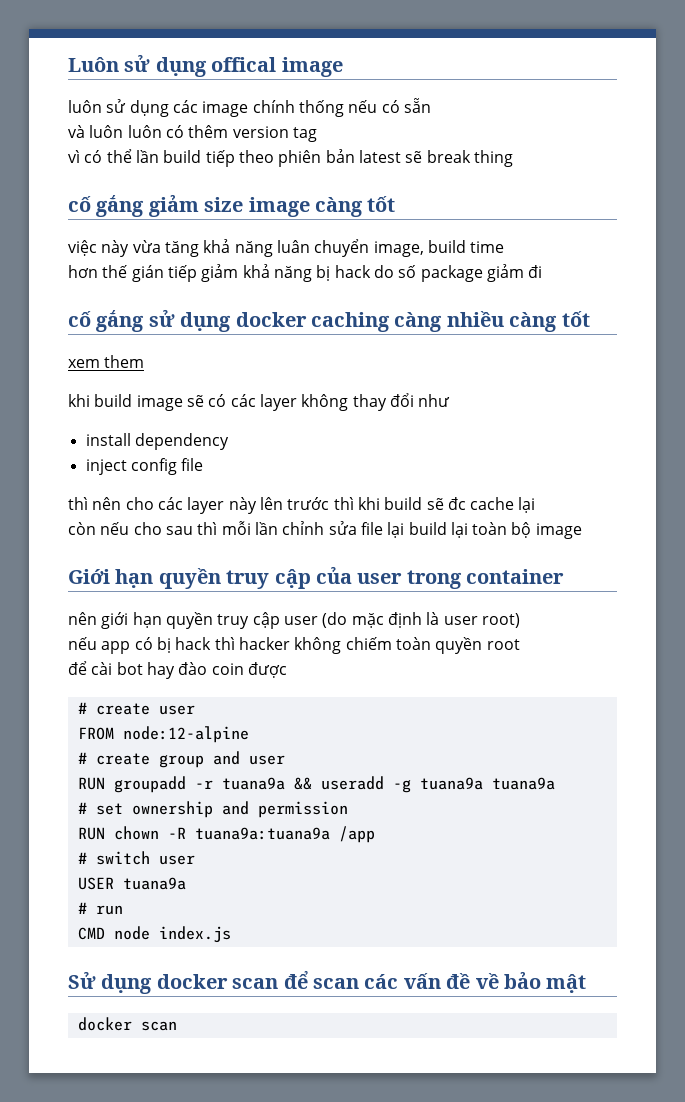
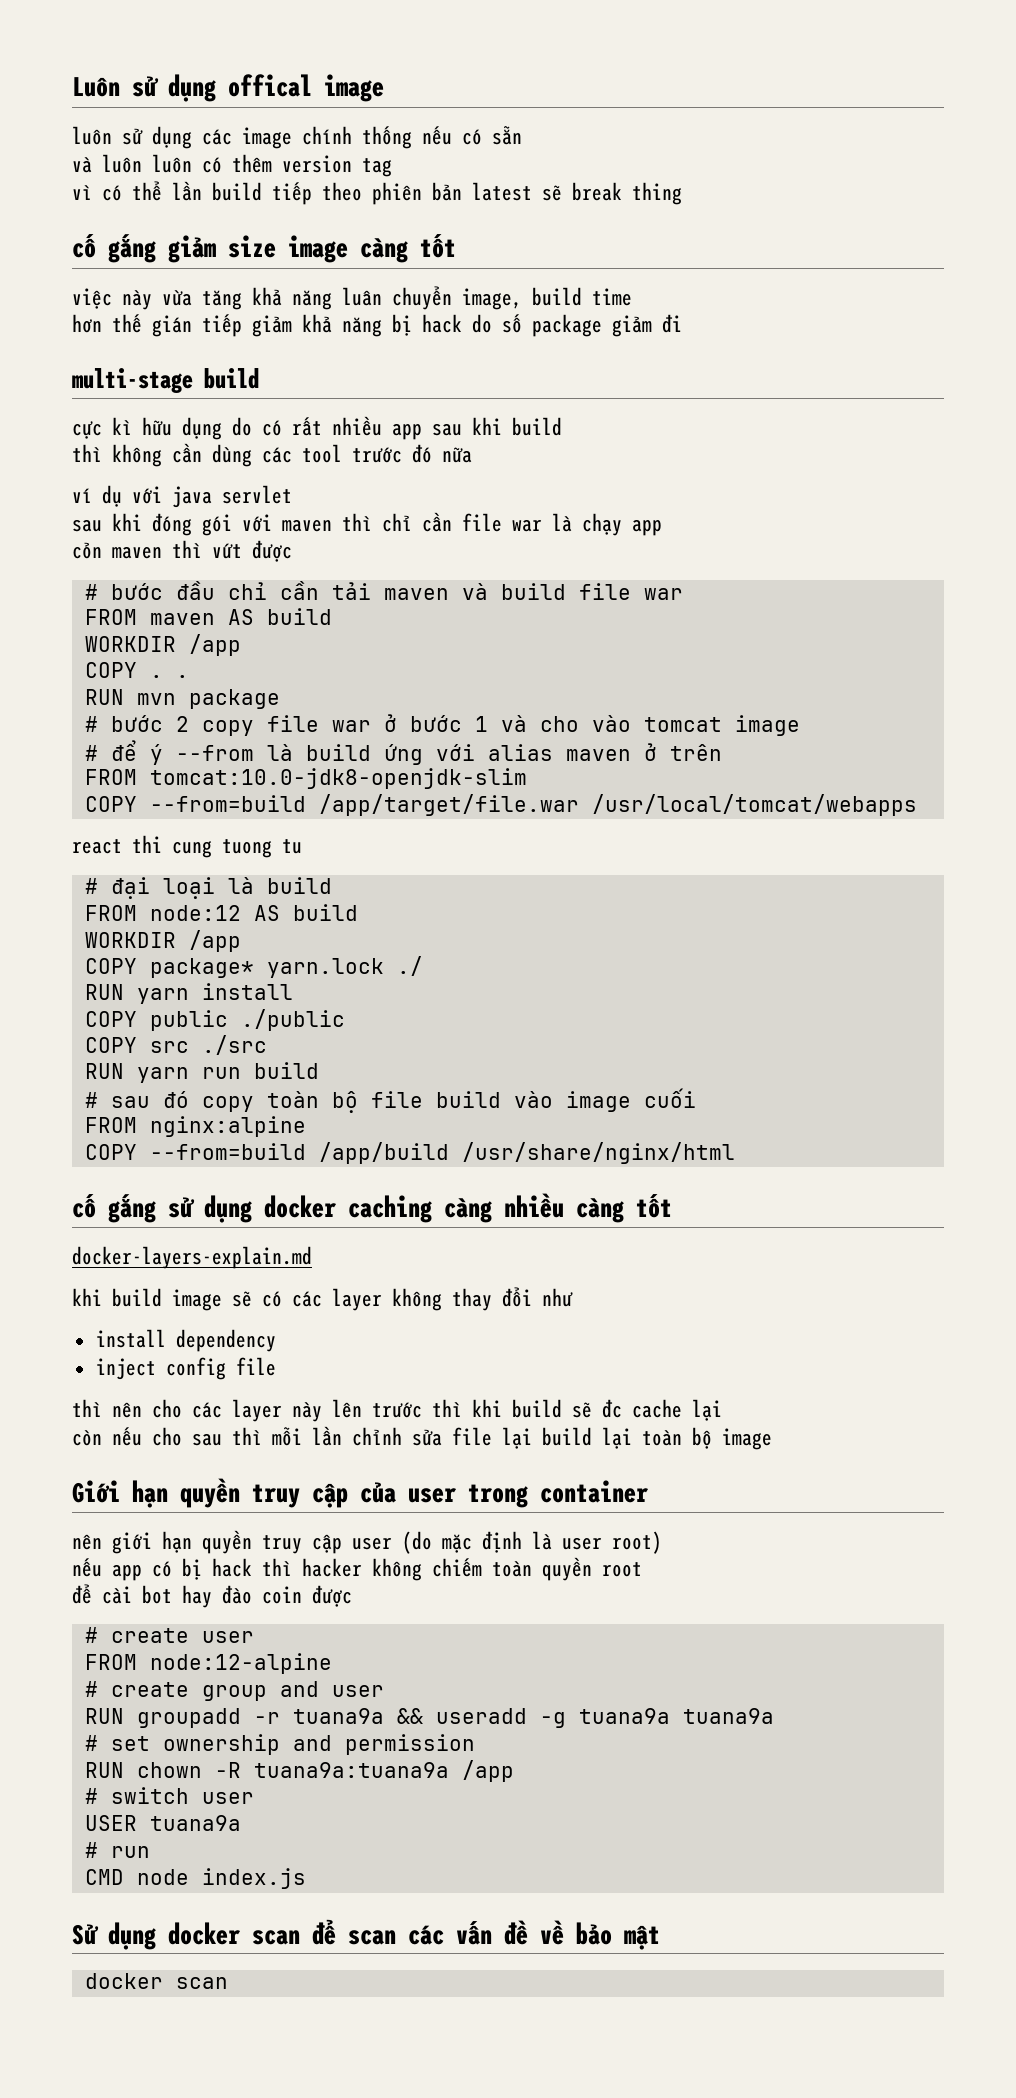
+ multi-stage build
+ cực kì hữu dụng do có rất nhiều app sau khi build
+ thì không cần dùng các tool trước đó nữa
+ ví dụ với java servlet
+ sau khi đóng gói với maven thì chỉ cần file war là chạy app
+ cỏn maven thì vứt được
+ # bước đầu chỉ cần tải maven và build file war
+ FROM maven AS build
+ WORKDIR /app
+ COPY . .
+ RUN mvn package
+ # bước 2 copy file war ở bước 1 và cho vào tomcat image
+ # để ý --from là build ứng với alias maven ở trên
+ FROM tomcat:10.0-jdk8-openjdk-slim
+ COPY --from=build /app/target/file.war /usr/local/tomcat/webapps
+ react thi cung tuong tu
+ # đại loại là build
+ FROM node:12 AS build
+ WORKDIR /app
+ COPY package* yarn.lock ./
+ RUN yarn install
+ COPY public ./public
+ COPY src ./src
+ RUN yarn run build
+ # sau đó copy toàn bộ file build vào image cuối
+ FROM nginx:alpine
+ COPY --from=build /app/build /usr/share/nginx/html
- xem them
+ docker-layers-explain.md

